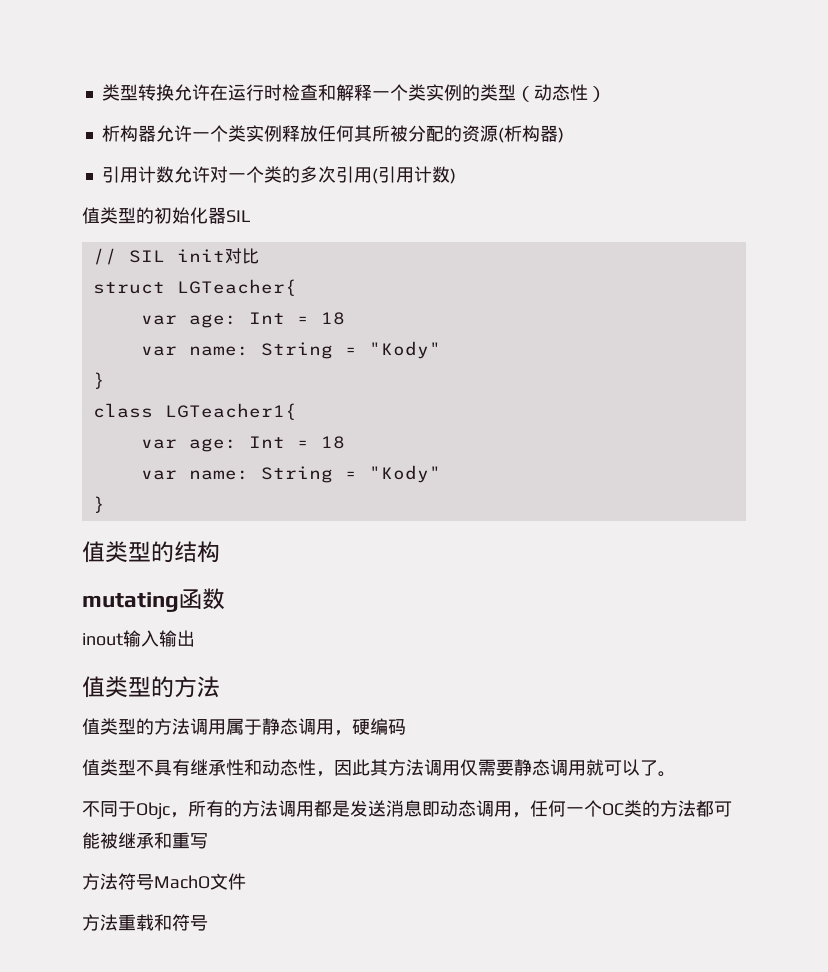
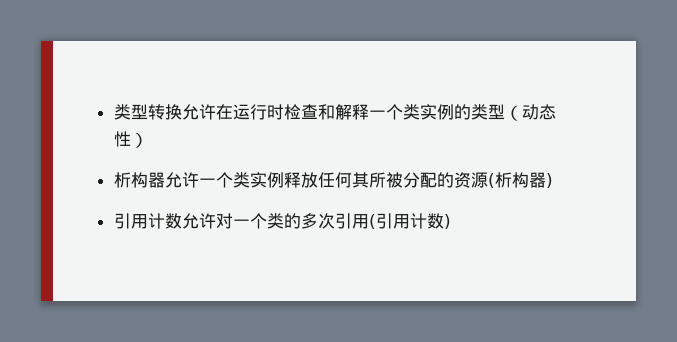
- 值类型的初始化器SIL
- // SIL init对比
- struct LGTeacher{
- var age: Int = 18
- var name: String = "Kody"
- }
- class LGTeacher1{
- var age: Int = 18
- var name: String = "Kody"
- }
- 值类型的结构
- mutating函数
- inout输入输出
- 值类型的方法
- 值类型的方法调用属于静态调用，硬编码
- 值类型不具有继承性和动态性，因此其方法调用仅需要静态调用就可以了。
- 不同于Objc，所有的方法调用都是发送消息即动态调用，任何一个OC类的方法都可能被继承和重写
- 方法符号MachO文件
- 方法重载和符号

